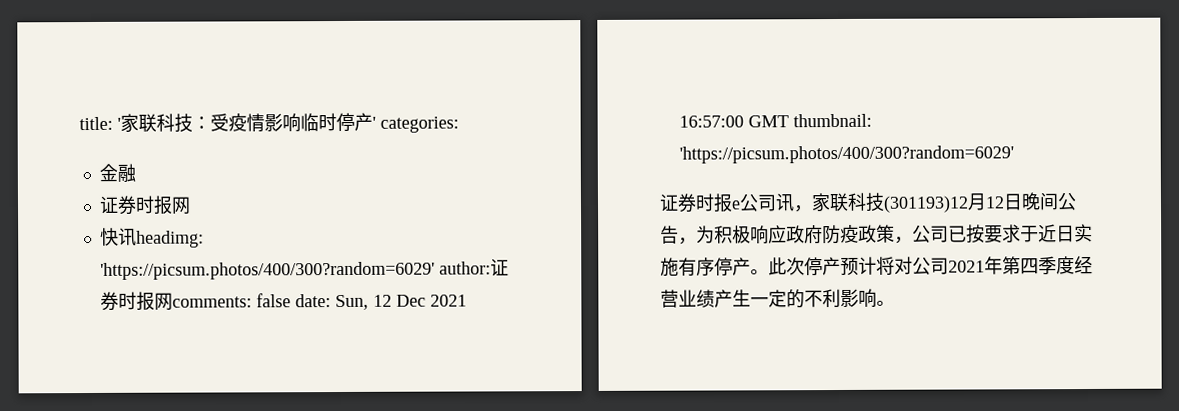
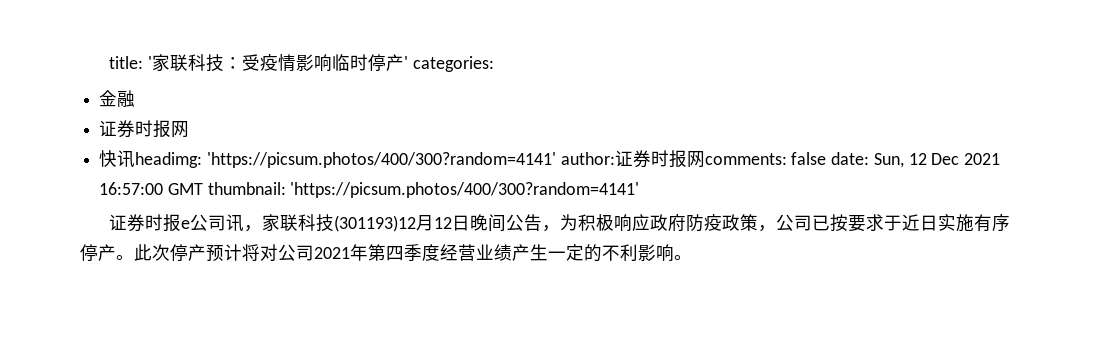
- 快讯headimg: 'https://picsum.photos/400/300?random=6029' author:证券时报网comments: false date: Sun, 12 Dec 2021 16:57:00 GMT thumbnail: 'https://picsum.photos/400/300?random=6029'
+ 快讯headimg: 'https://picsum.photos/400/300?random=4141' author:证券时报网comments: false date: Sun, 12 Dec 2021 16:57:00 GMT thumbnail: 'https://picsum.photos/400/300?random=4141'

